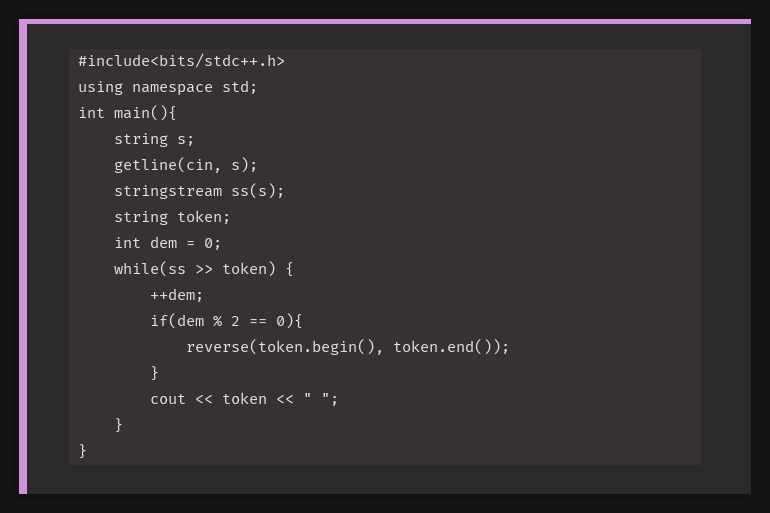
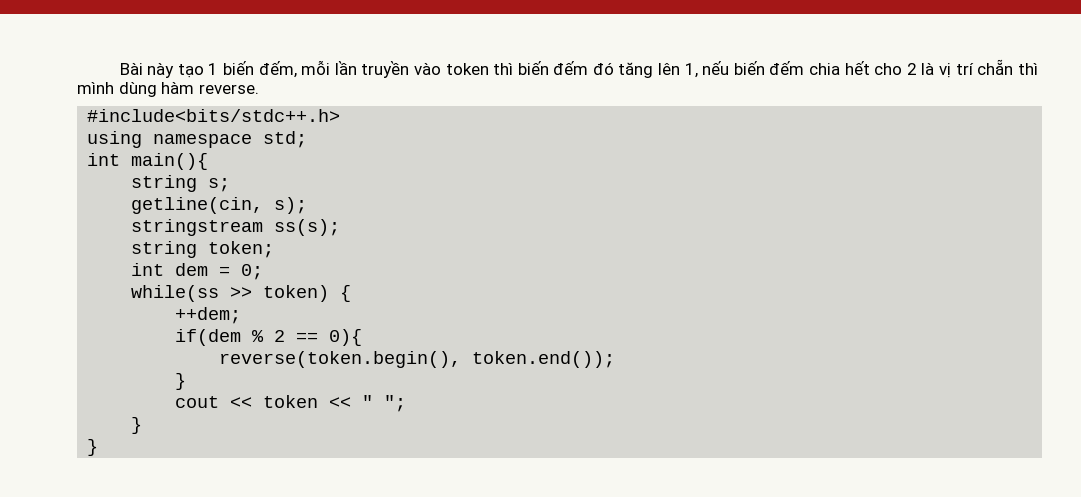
+ Bài này tạo 1 biến đếm, mỗi lần truyền vào token thì biến đếm đó tăng lên 1, nếu biến đếm chia hết cho 2 là vị trí chẵn thì mình dùng hàm reverse.

